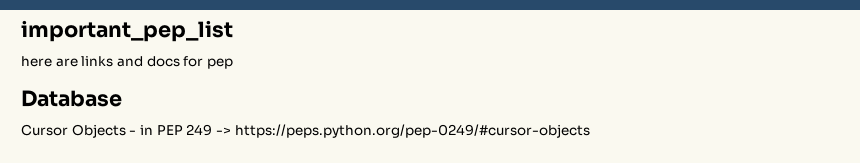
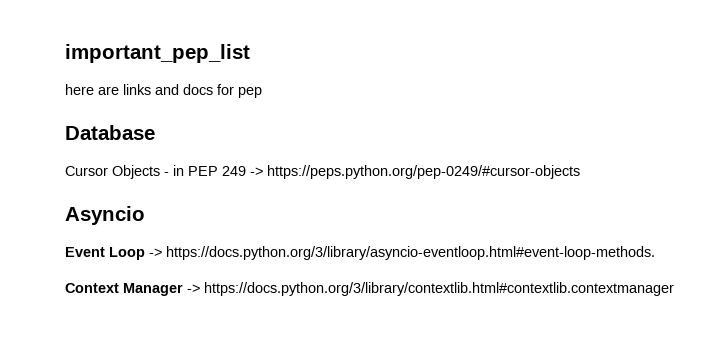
+ Asyncio
+ Event Loop -> https://docs.python.org/3/library/asyncio-eventloop.html#event-loop-methods.
+ Context Manager -> https://docs.python.org/3/library/contextlib.html#contextlib.contextmanager

